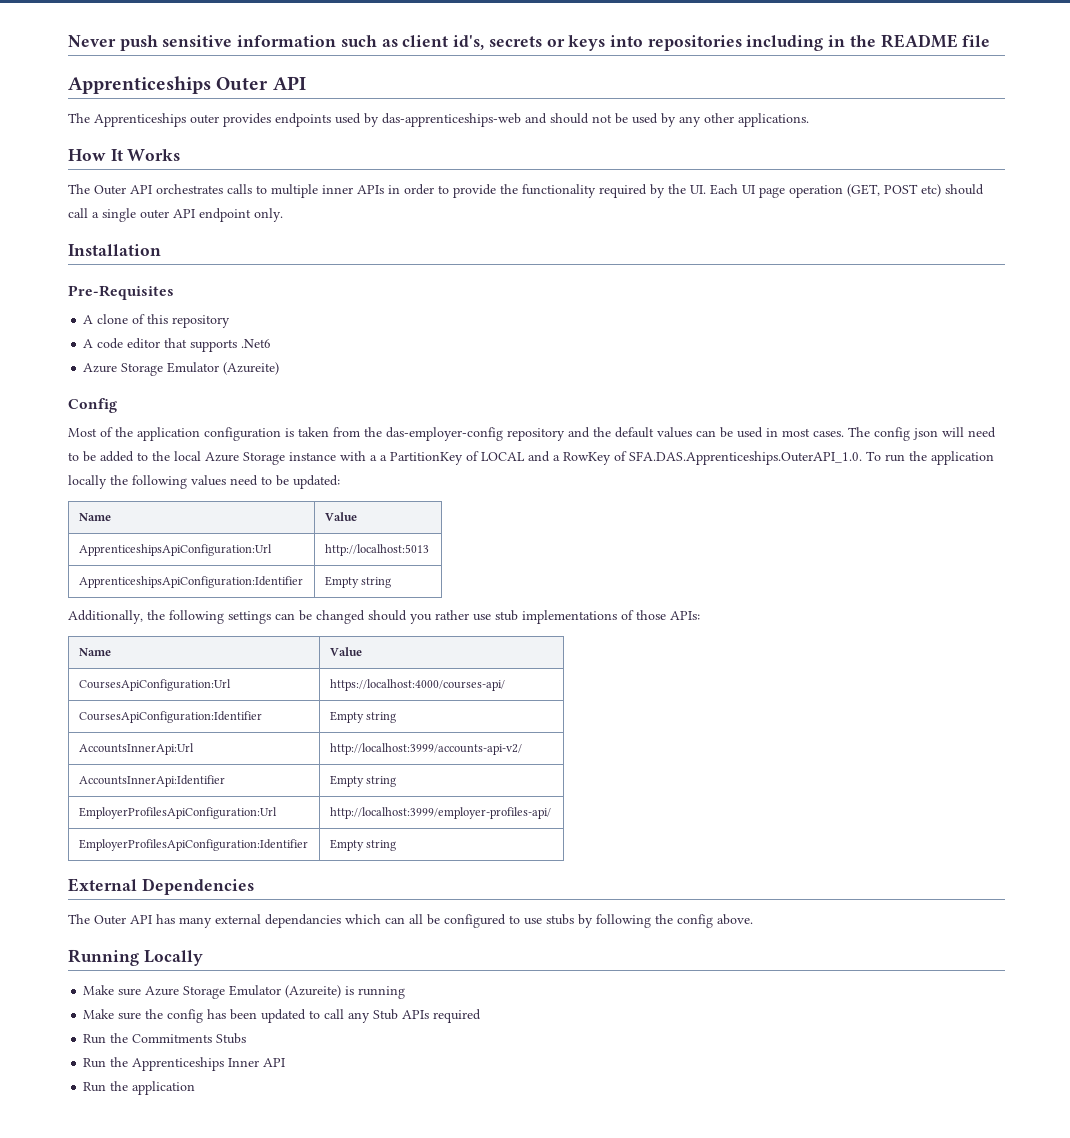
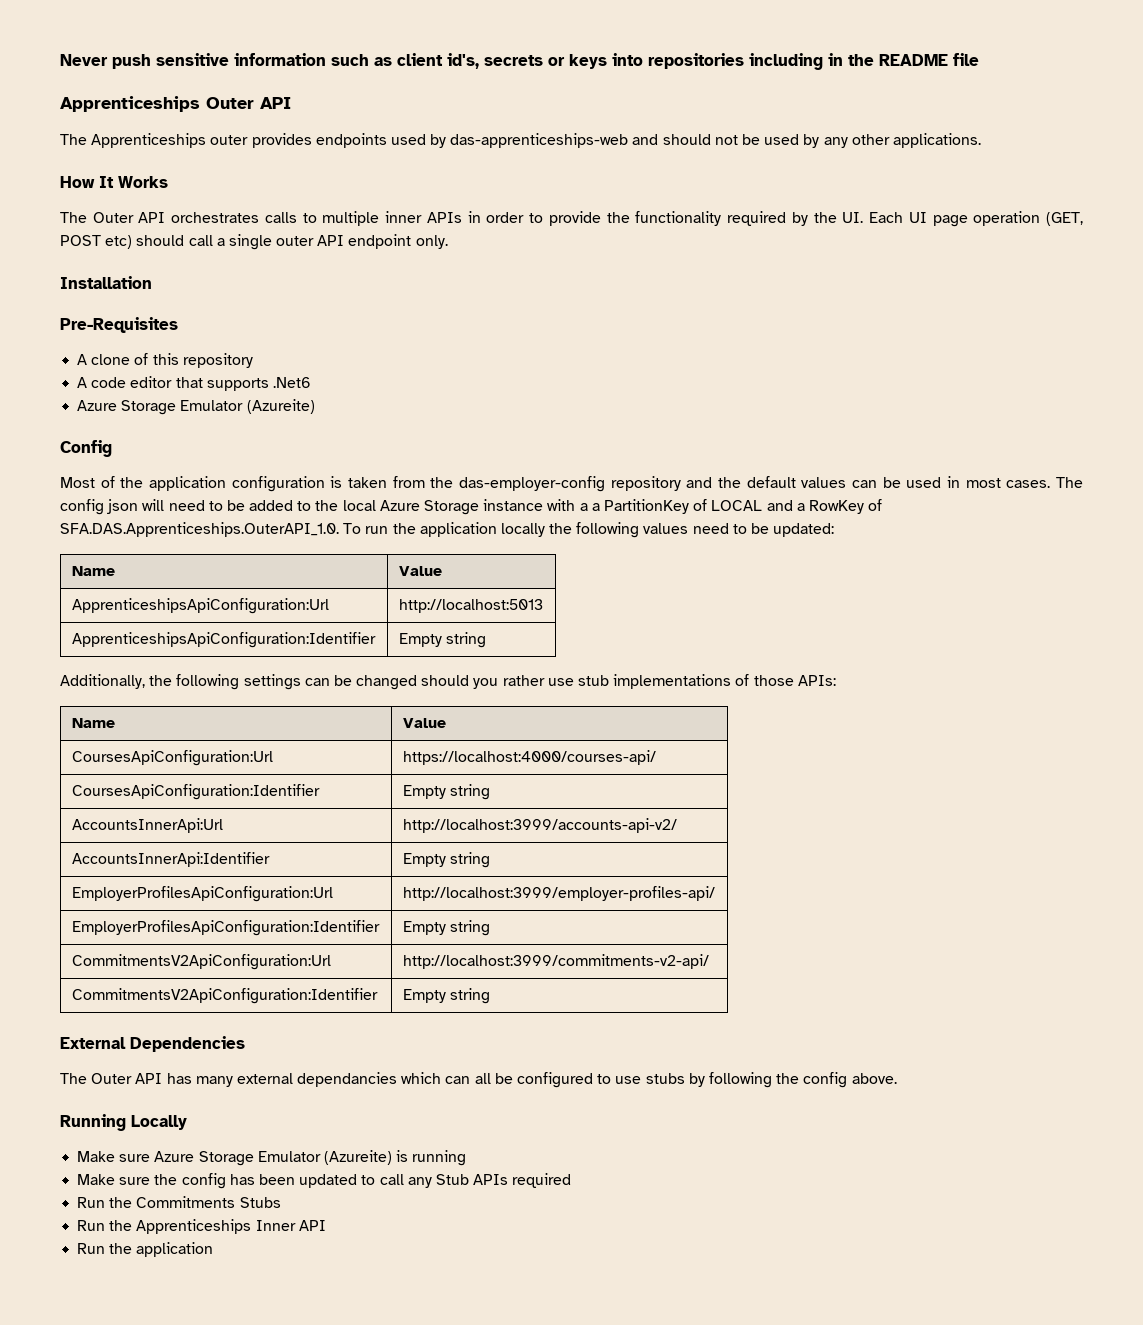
+ CommitmentsV2ApiConfiguration:Url | http://localhost:3999/commitments-v2-api/
+ CommitmentsV2ApiConfiguration:Identifier | Empty string

